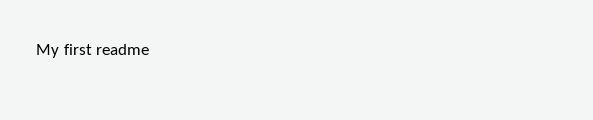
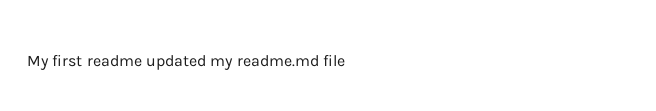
- My first readme
+ My first readme updated my readme.md file

